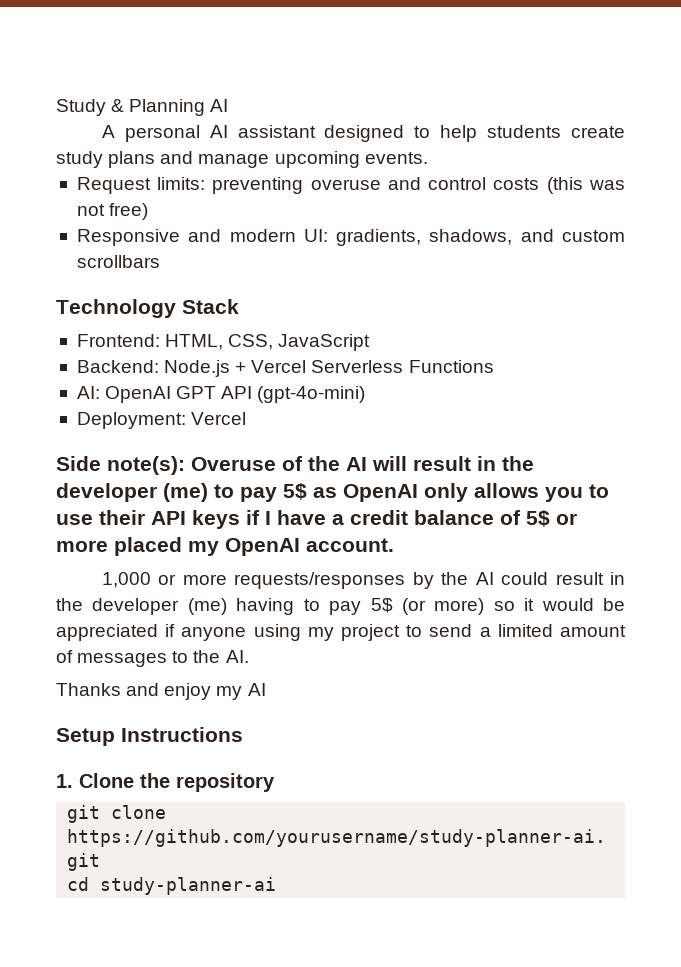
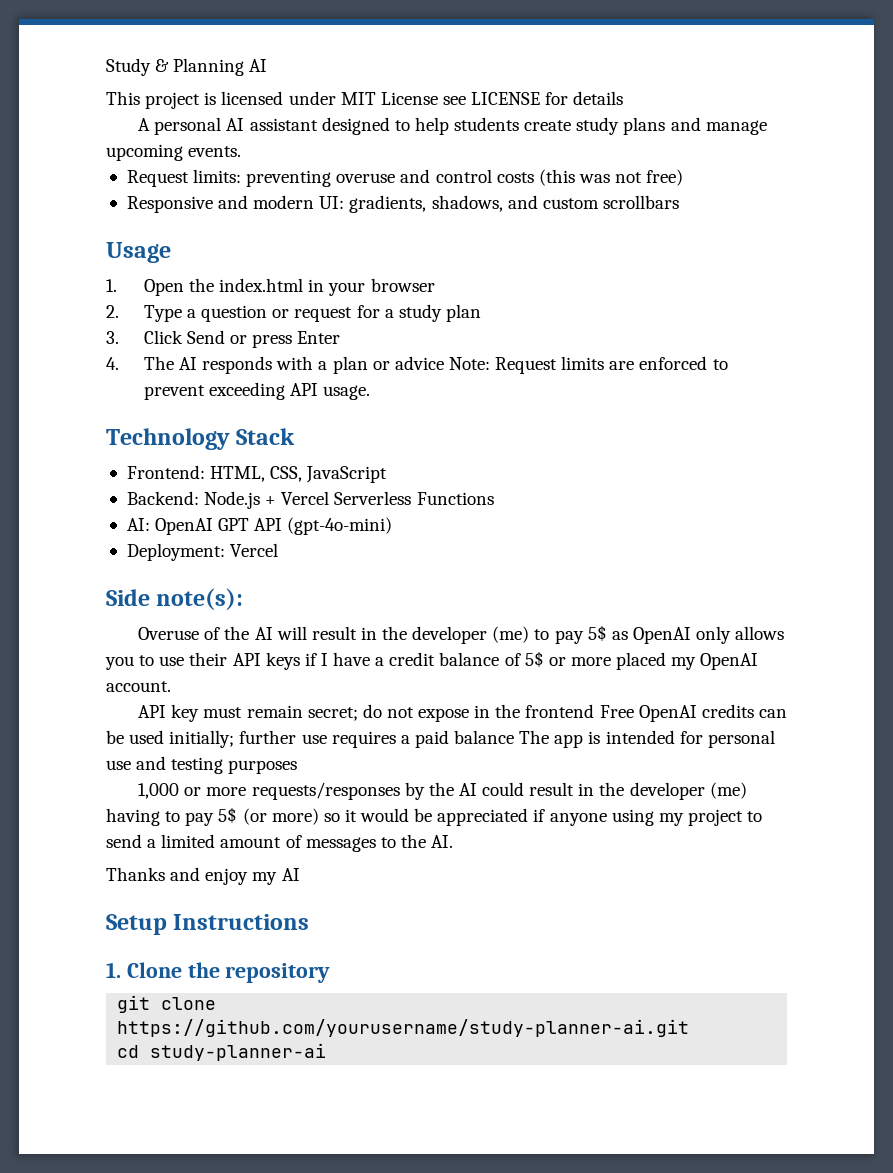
+ This project is licensed under MIT License see LICENSE for details
+ Usage
+ 1. Open the index.html in your browser
+ 2. Type a question or request for a study plan
+ 3. Click Send or press Enter
+ 4. The AI responds with a plan or advice Note: Request limits are enforced to prevent exceeding API usage.
- Side note(s): Overuse of the AI will result in the developer (me) to pay 5$ as OpenAI only allows you to use their API keys if I have a credit balance of 5$ or more placed my OpenAI account.
+ Side note(s):
+ Overuse of the AI will result in the developer (me) to pay 5$ as OpenAI only allows you to use their API keys if I have a credit balance of 5$ or more placed my OpenAI account.
+ API key must remain secret; do not expose in the frontend Free OpenAI credits can be used initially; further use requires a paid balance The app is intended for personal use and testing purposes

